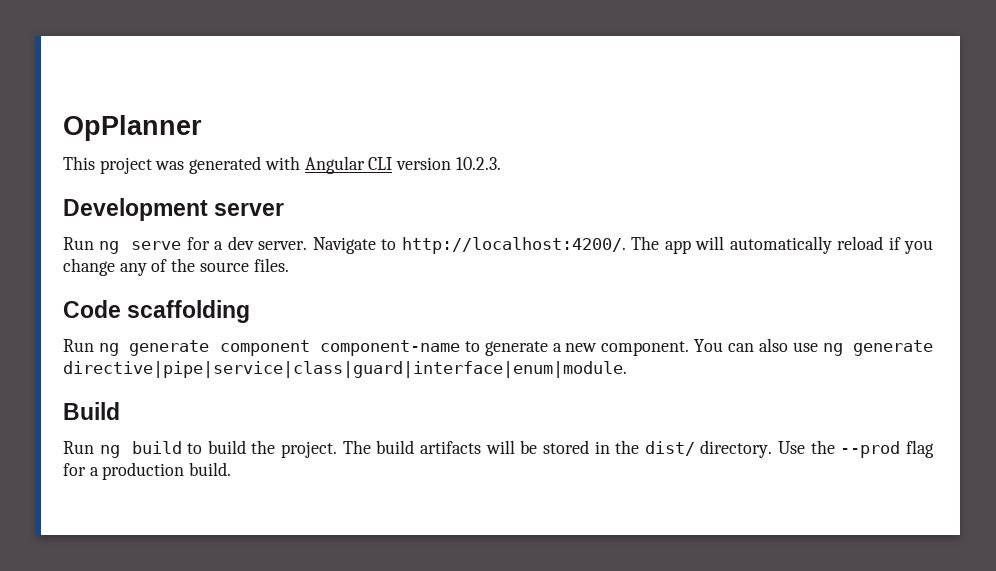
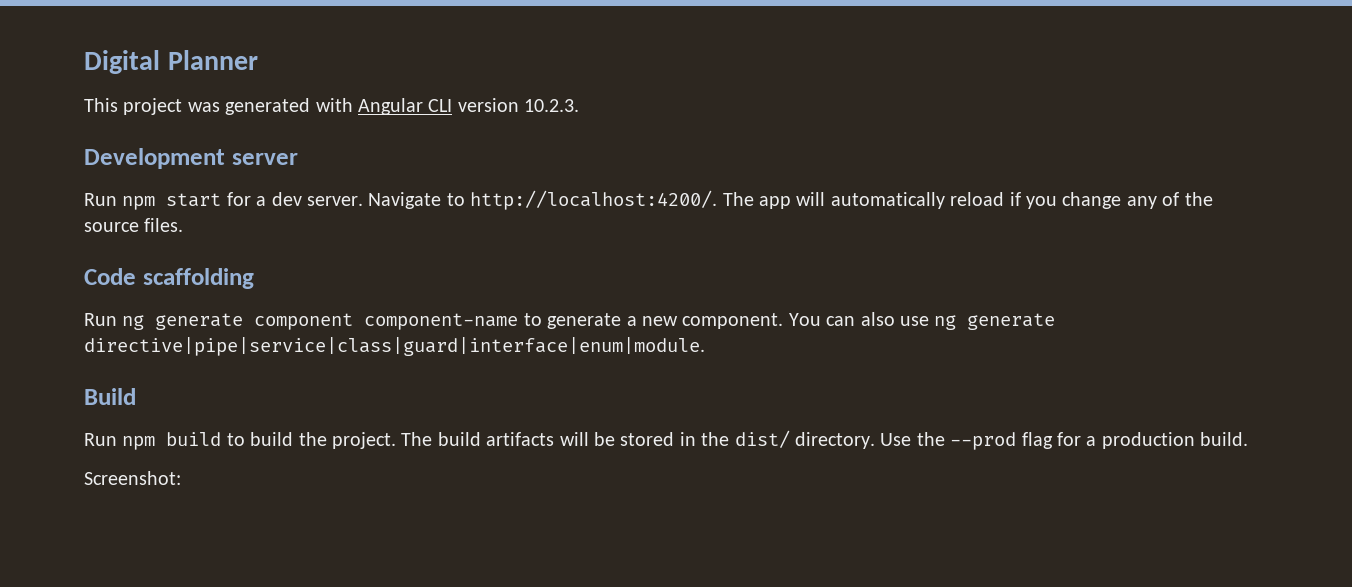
- OpPlanner
+ Digital Planner
- Run ng serve for a dev server.
+ Run npm start for a dev server.
- Run ng build to build the project.
+ Run npm build to build the project.
+ Screenshot:

